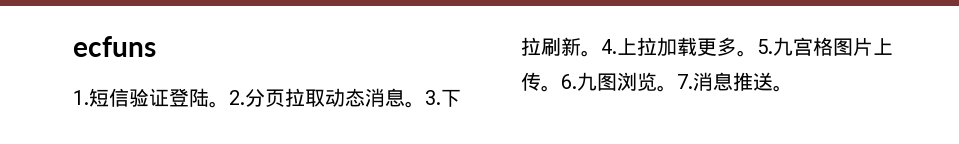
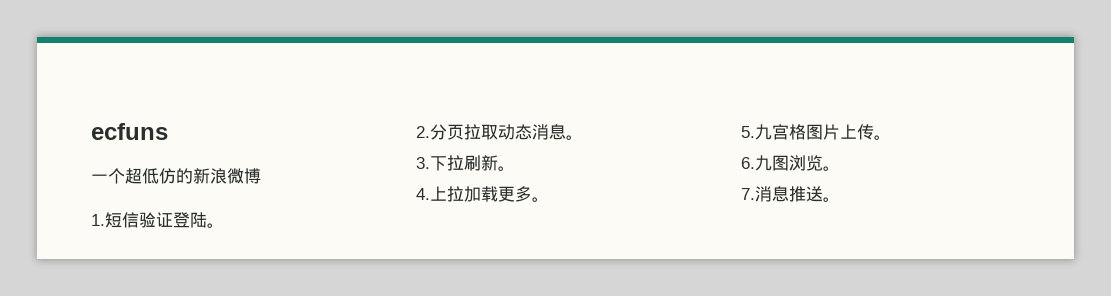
+ 一个超低仿的新浪微博
- 1.短信验证登陆。2.分页拉取动态消息。3.下拉刷新。4.上拉加载更多。5.九宫格图片上传。6.九图浏览。7.消息推送。
+ 1.短信验证登陆。
+ 2.分页拉取动态消息。
+ 3.下拉刷新。
+ 4.上拉加载更多。
+ 5.九宫格图片上传。
+ 6.九图浏览。
+ 7.消息推送。

